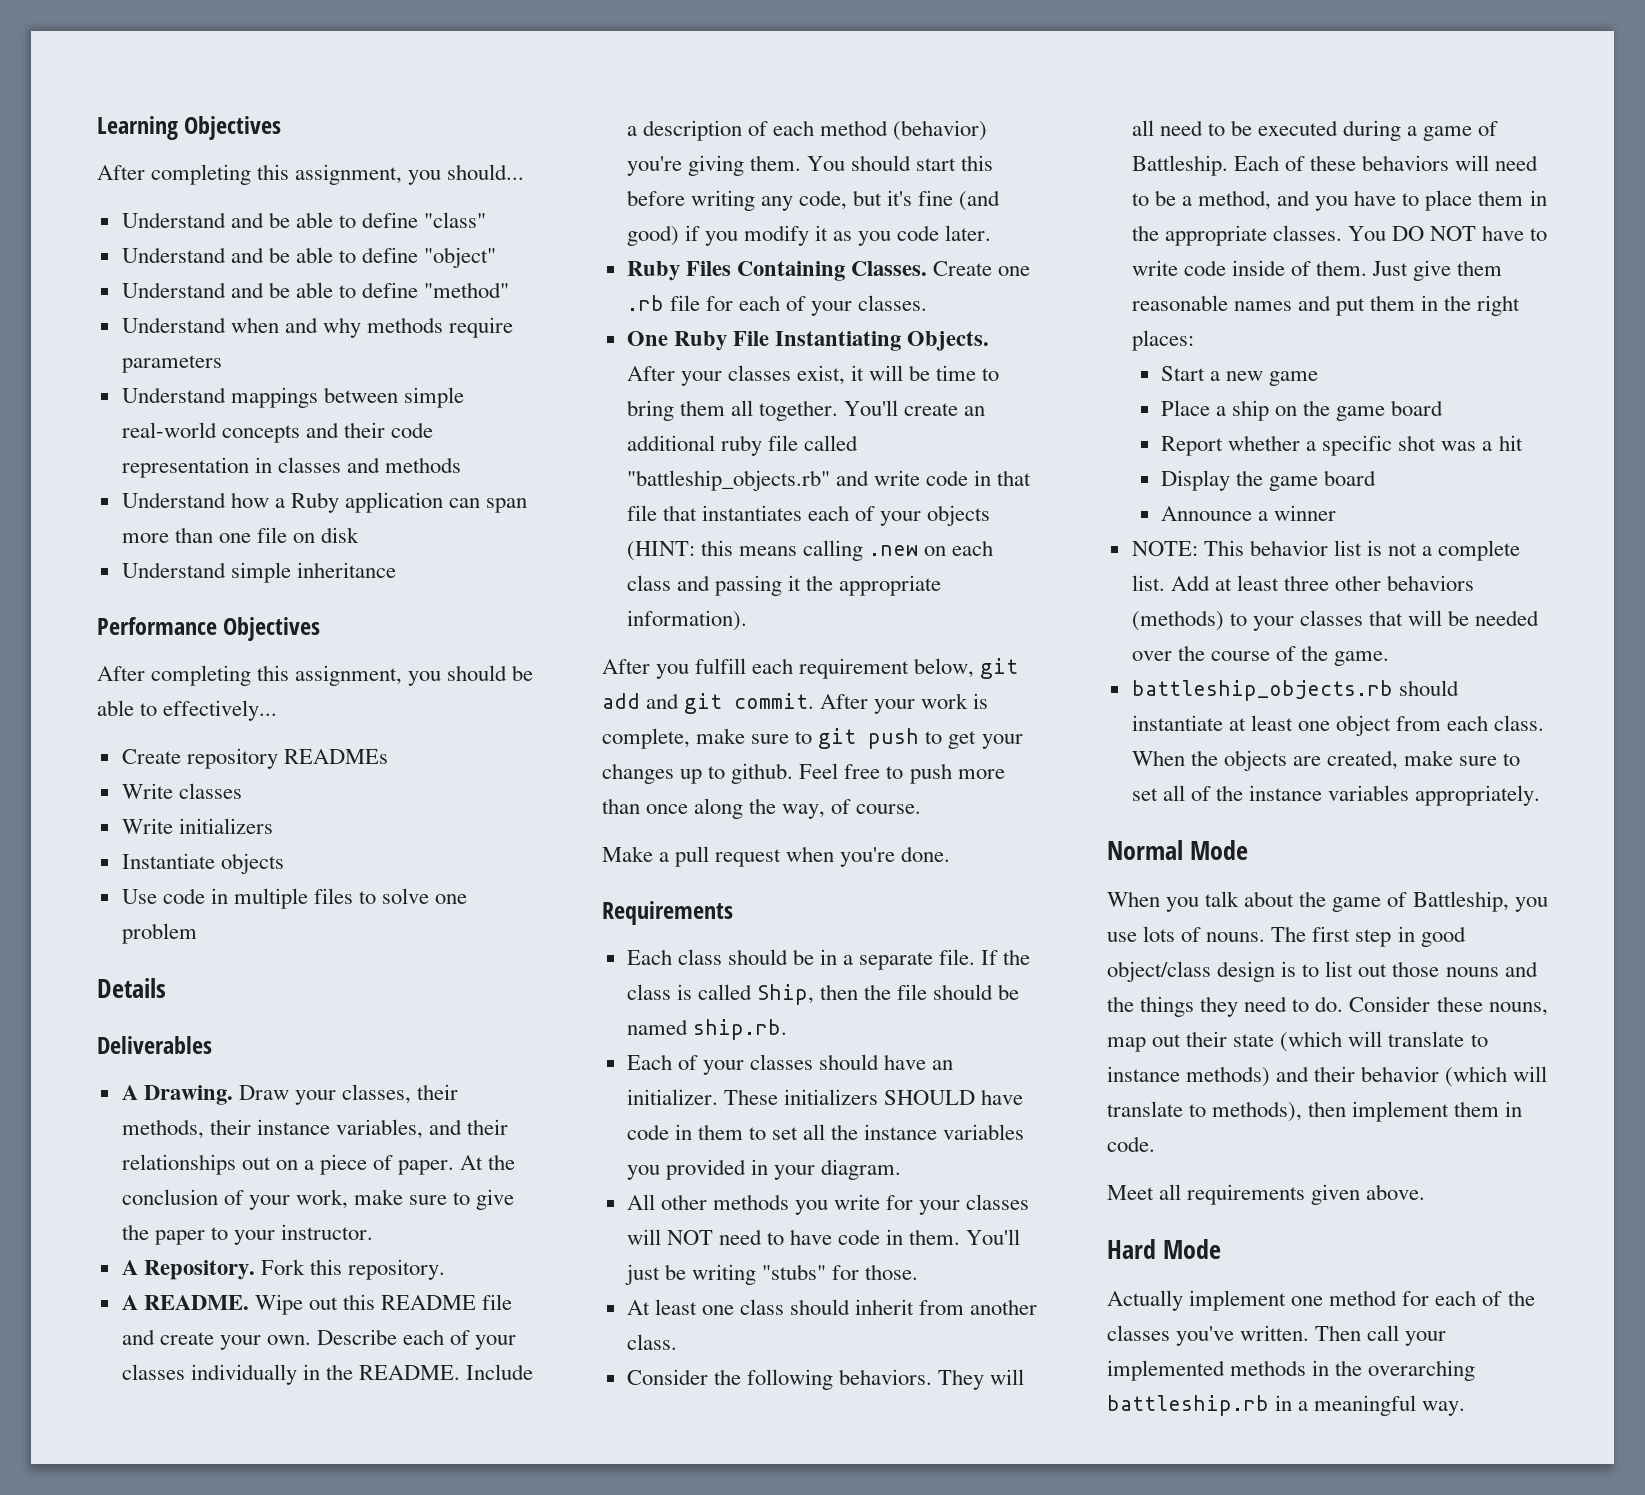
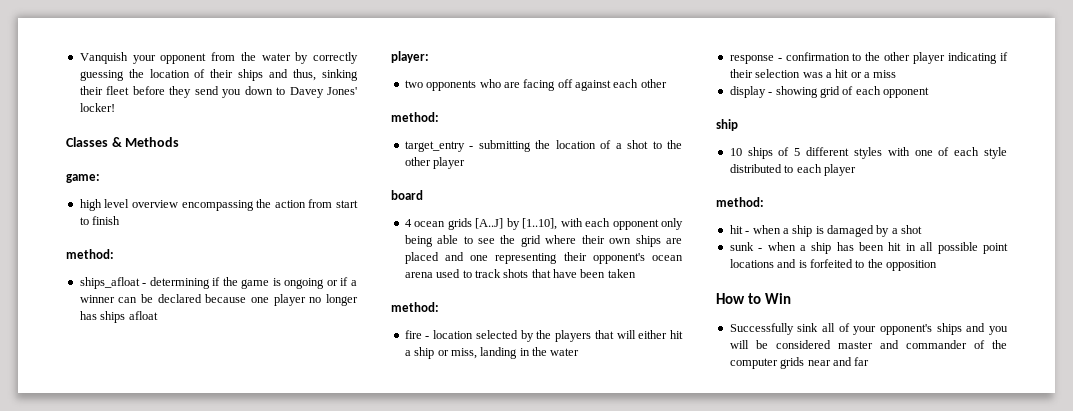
- Learning Objectives
- After completing this assignment, you should...
- Understand and be able to define "class"
- Understand and be able to define "object"
- Understand and be able to define "method"
- Understand when and why methods require parameters
- Understand mappings between simple real-world concepts and their code representation in classes and methods
- Understand how a Ruby application can span more than one file on disk
- Understand simple inheritance
- Performance Objectives
- After completing this assignment, you should be able to effectively...
- Create repository READMEs
- Write classes
- Write initializers
- Instantiate objects
- Use code in multiple files to solve one problem
- Details
- Deliverables
- A Drawing. Draw your classes, their methods, their instance variables, and their relationships out on a piece of paper. At the conclusion of your work, make sure to give the paper to your instructor.
- A Repository. Fork this repository.
- A README. Wipe out this README file and create your own. Describe each of your classes individually in the README. Include a description of each method (behavior) you're giving them. You should start this before writing any code, but it's fine (and good) if you modify it as you code later.
- Ruby Files Containing Classes. Create one .rb file for each of your classes.
- One Ruby File Instantiating Objects. After your classes exist, it will be time to bring them all together. You'll create an additional ruby file called "battleship_objects.rb" and write code in that file that instantiates each of your objects (HINT: this means calling .new on each class and passing it the appropriate information).
- After you fulfill each requirement below, git add and git commit. After your work is complete, make sure to git push to get your changes up to github. Feel free to push more than once along the way, of course.
- Make a pull request when you're done.
- Requirements
- Each class should be in a separate file. If the class is called Ship, then the file should be named ship.rb.
- Each of your classes should have an initializer. These initializers SHOULD have code in them to set all the instance variables you provided in your diagram.
- All other methods you write for your classes will NOT need to have code in them. You'll just be writing "stubs" for those.
- At least one class should inherit from another class.
- Consider the following behaviors. They will all need to be executed during a game of Battleship. Each of these behaviors will need to be a method, and you have to place them in the appropriate classes. You DO NOT have to write code inside of them. Just give them reasonable names and put them in the right places:
- Start a new game
- Place a ship on the game board
- Report whether a specific shot was a hit
- Display the game board
- Announce a winner
- NOTE: This behavior list is not a complete list. Add at least three other behaviors (methods) to your classes that will be needed over the course of the game.
- battleship_objects.rb should instantiate at least one object from each class. When the objects are created, make sure to set all of the instance variables appropriately.
- Normal Mode
- When you talk about the game of Battleship, you use lots of nouns. The first step in good object/class design is to list out those nouns and the things they need to do. Consider these nouns, map out their state (which will translate to instance methods) and their behavior (which will translate to methods), then implement them in code.
- Meet all requirements given above.
- Hard Mode
- Actually implement one method for each of the classes you've written. Then call your implemented methods in the overarching battleship.rb in a meaningful way.
+ Vanquish your opponent from the water by correctly guessing the location of their ships and thus, sinking their fleet before they send you down to Davey Jones' locker!
+ Classes & Methods
+ game:
+ high level overview encompassing the action from start to finish
+ method:
+ ships_afloat - determining if the game is ongoing or if a winner can be declared because one player no longer has ships afloat
+ player:
+ two opponents who are facing off against each other
+ method:
+ target_entry - submitting the location of a shot to the other player
+ board
+ 4 ocean grids [A..J] by [1..10], with each opponent only being able to see the grid where their own ships are placed and one representing their opponent's ocean arena used to track shots that have been taken
+ method:
+ fire - location selected by the players that will either hit a ship or miss, landing in the water
+ response - confirmation to the other player indicating if their selection was a hit or a miss
+ display - showing grid of each opponent
+ ship
+ 10 ships of 5 different styles with one of each style distributed to each player
+ method:
+ hit - when a ship is damaged by a shot
+ sunk - when a ship has been hit in all possible point locations and is forfeited to the opposition
+ How to Win
+ Successfully sink all of your opponent's ships and you will be considered master and commander of the computer grids near and far

